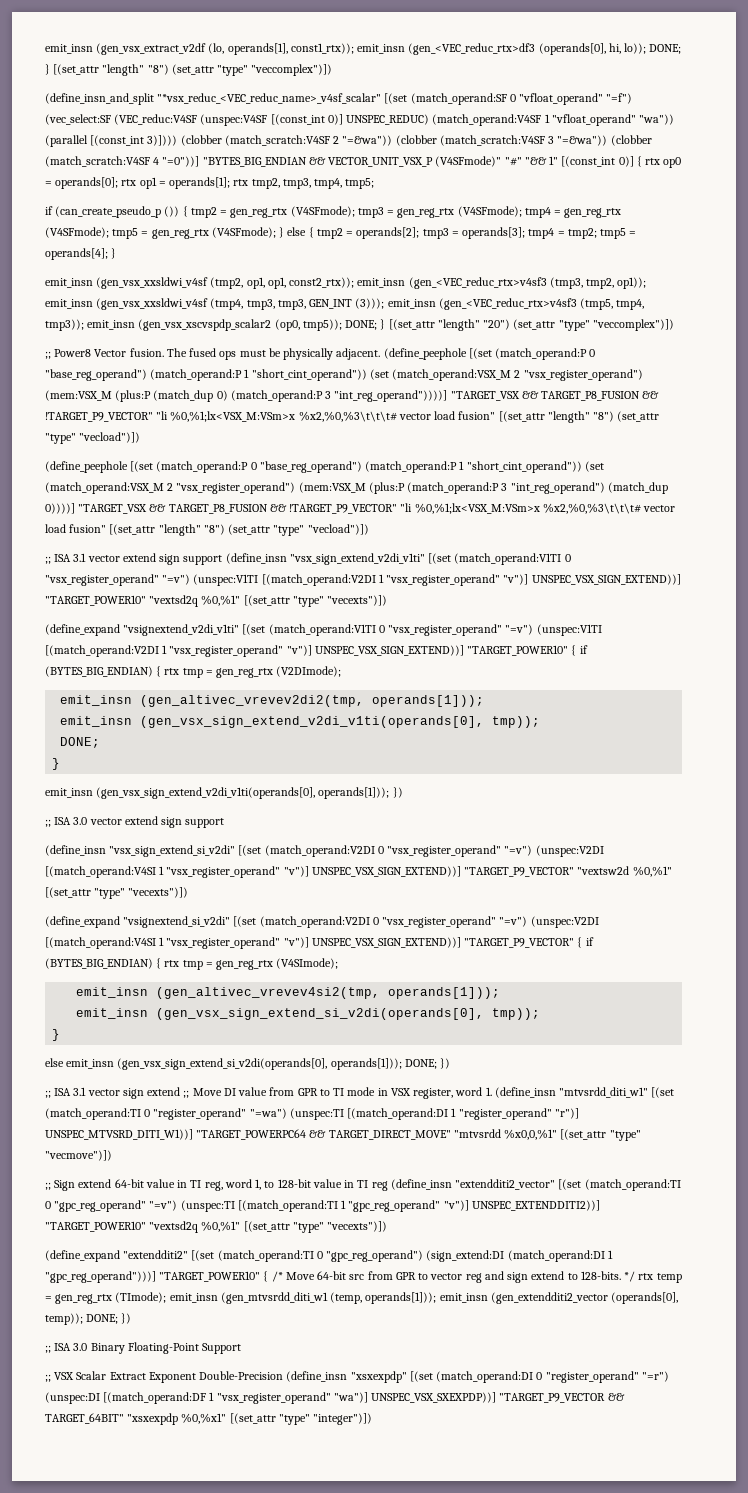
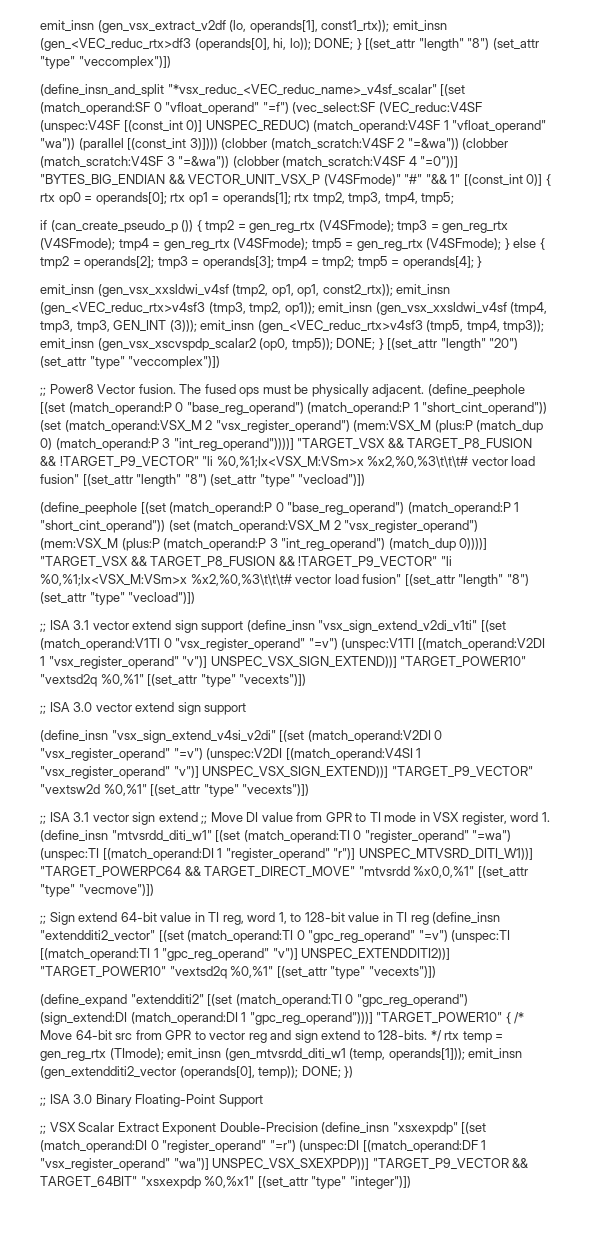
- (define_expand "vsignextend_v2di_v1ti" [(set (match_operand:V1TI 0 "vsx_register_operand" "=v") (unspec:V1TI [(match_operand:V2DI 1 "vsx_register_operand" "v")] UNSPEC_VSX_SIGN_EXTEND))] "TARGET_POWER10" { if (BYTES_BIG_ENDIAN) { rtx tmp = gen_reg_rtx (V2DImode);
- emit_insn (gen_altivec_vrevev2di2(tmp, operands[1]));
- emit_insn (gen_vsx_sign_extend_v2di_v1ti(operands[0], tmp));
- DONE;
- }
- emit_insn (gen_vsx_sign_extend_v2di_v1ti(operands[0], operands[1])); })
- (define_insn "vsx_sign_extend_si_v2di" [(set (match_operand:V2DI 0 "vsx_register_operand" "=v") (unspec:V2DI [(match_operand:V4SI 1 "vsx_register_operand" "v")] UNSPEC_VSX_SIGN_EXTEND))] "TARGET_P9_VECTOR" "vextsw2d %0,%1" [(set_attr "type" "vecexts")])
+ (define_insn "vsx_sign_extend_v4si_v2di" [(set (match_operand:V2DI 0 "vsx_register_operand" "=v") (unspec:V2DI [(match_operand:V4SI 1 "vsx_register_operand" "v")] UNSPEC_VSX_SIGN_EXTEND))] "TARGET_P9_VECTOR" "vextsw2d %0,%1" [(set_attr "type" "vecexts")])
- (define_expand "vsignextend_si_v2di" [(set (match_operand:V2DI 0 "vsx_register_operand" "=v") (unspec:V2DI [(match_operand:V4SI 1 "vsx_register_operand" "v")] UNSPEC_VSX_SIGN_EXTEND))] "TARGET_P9_VECTOR" { if (BYTES_BIG_ENDIAN) { rtx tmp = gen_reg_rtx (V4SImode);
- emit_insn (gen_altivec_vrevev4si2(tmp, operands[1]));
- emit_insn (gen_vsx_sign_extend_si_v2di(operands[0], tmp));
- }
- else emit_insn (gen_vsx_sign_extend_si_v2di(operands[0], operands[1])); DONE; })

